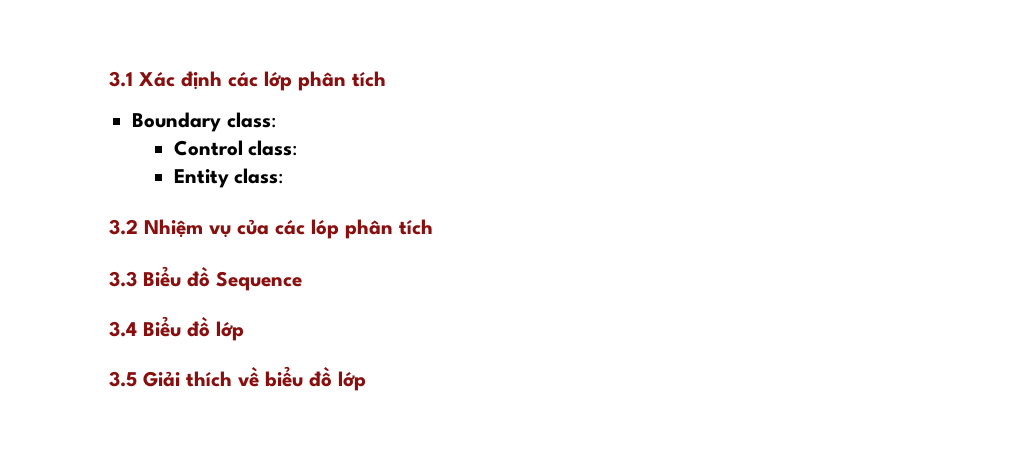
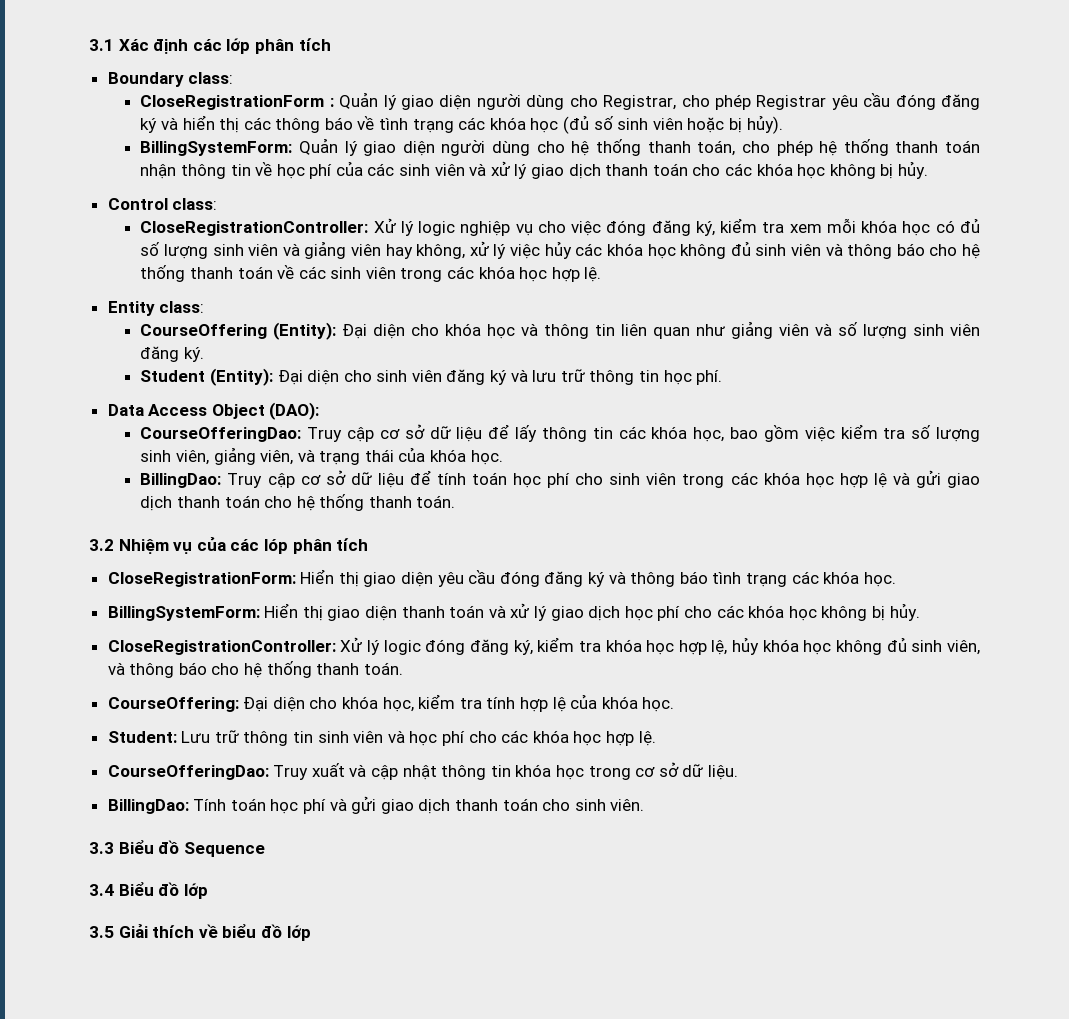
+ CloseRegistrationForm : Quản lý giao diện người dùng cho Registrar, cho phép Registrar yêu cầu đóng đăng ký và hiển thị các thông báo về tình trạng các khóa học (đủ số sinh viên hoặc bị hủy).
+ BillingSystemForm: Quản lý giao diện người dùng cho hệ thống thanh toán, cho phép hệ thống thanh toán nhận thông tin về học phí của các sinh viên và xử lý giao dịch thanh toán cho các khóa học không bị hủy.
  Control class:
+ CloseRegistrationController: Xử lý logic nghiệp vụ cho việc đóng đăng ký, kiểm tra xem mỗi khóa học có đủ số lượng sinh viên và giảng viên hay không, xử lý việc hủy các khóa học không đủ sinh viên và thông báo cho hệ thống thanh toán về các sinh viên trong các khóa học hợp lệ.
  Entity class:
+ CourseOffering (Entity): Đại diện cho khóa học và thông tin liên quan như giảng viên và số lượng sinh viên đăng ký.
+ Student (Entity): Đại diện cho sinh viên đăng ký và lưu trữ thông tin học phí.
+ Data Access Object (DAO):
+ CourseOfferingDao: Truy cập cơ sở dữ liệu để lấy thông tin các khóa học, bao gồm việc kiểm tra số lượng sinh viên, giảng viên, và trạng thái của khóa học.
+ BillingDao: Truy cập cơ sở dữ liệu để tính toán học phí cho sinh viên trong các khóa học hợp lệ và gửi giao dịch thanh toán cho hệ thống thanh toán.
+ CloseRegistrationForm: Hiển thị giao diện yêu cầu đóng đăng ký và thông báo tình trạng các khóa học.
+ BillingSystemForm: Hiển thị giao diện thanh toán và xử lý giao dịch học phí cho các khóa học không bị hủy.
+ CloseRegistrationController: Xử lý logic đóng đăng ký, kiểm tra khóa học hợp lệ, hủy khóa học không đủ sinh viên, và thông báo cho hệ thống thanh toán.
+ CourseOffering: Đại diện cho khóa học, kiểm tra tính hợp lệ của khóa học.
+ Student: Lưu trữ thông tin sinh viên và học phí cho các khóa học hợp lệ.
+ CourseOfferingDao: Truy xuất và cập nhật thông tin khóa học trong cơ sở dữ liệu.
+ BillingDao: Tính toán học phí và gửi giao dịch thanh toán cho sinh viên.

